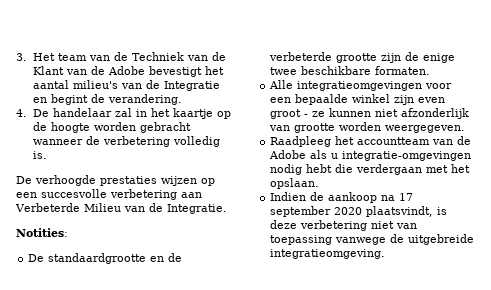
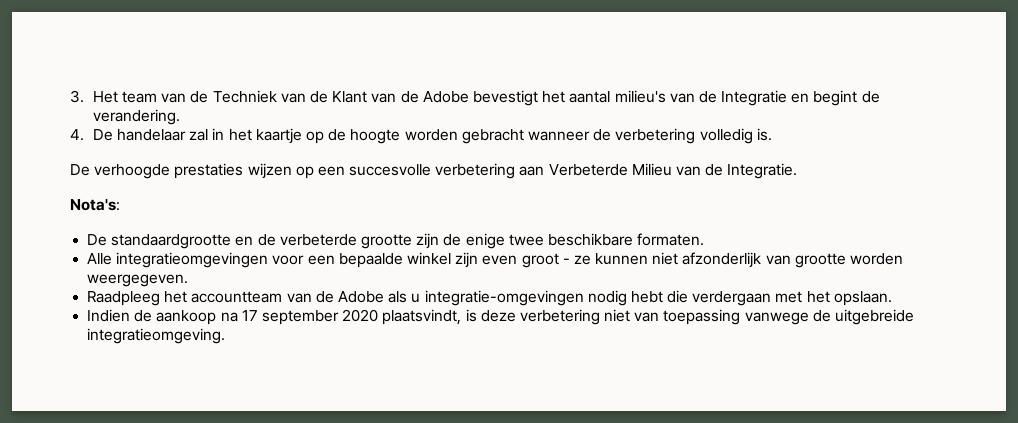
- Notities:
+ Nota's:

